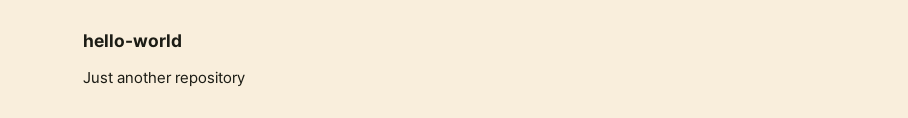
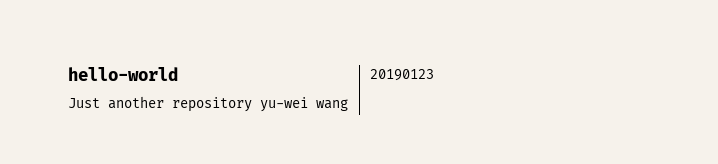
- Just another repository
+ Just another repository yu-wei wang 20190123

